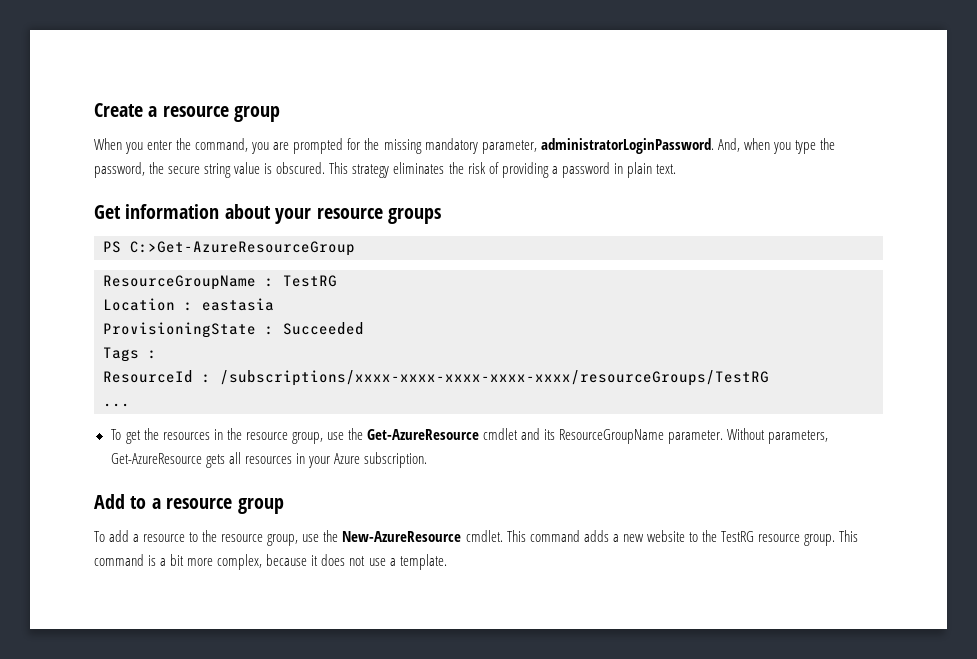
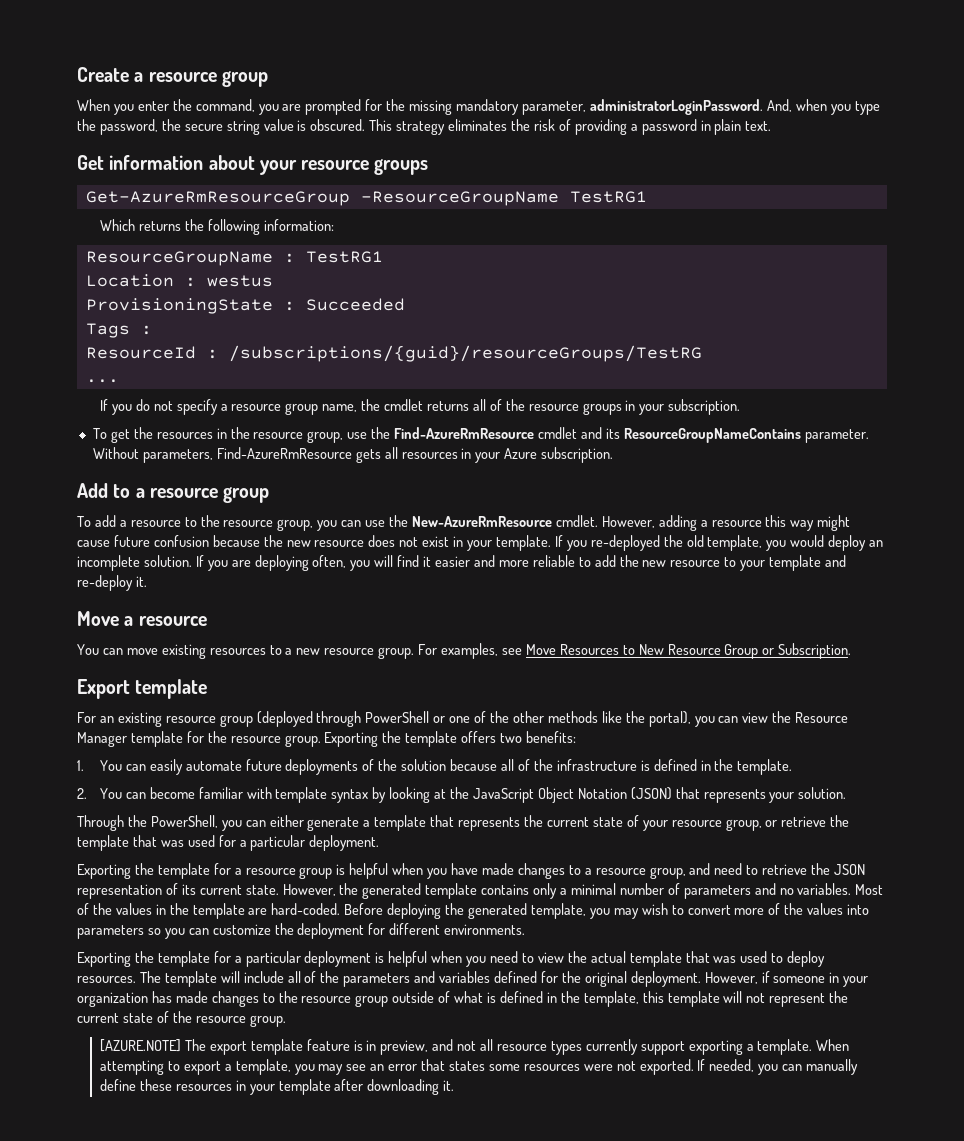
- PS C:>Get-AzureResourceGroup
+ Get-AzureRmResourceGroup -ResourceGroupName TestRG1
+ Which returns the following information:
- ResourceGroupName : TestRG
+ ResourceGroupName : TestRG1
- Location : eastasia
+ Location : westus
- ResourceId : /subscriptions/xxxx-xxxx-xxxx-xxxx-xxxx/resourceGroups/TestRG
+ ResourceId : /subscriptions/{guid}/resourceGroups/TestRG
+ If you do not specify a resource group name, the cmdlet returns all of the resource groups in your subscription.
- To get the resources in the resource group, use the Get-AzureResource cmdlet and its ResourceGroupName parameter.
+ To get the resources in the resource group, use the Find-AzureRmResource cmdlet and its ResourceGroupNameContains parameter.
- Without parameters, Get-AzureResource gets all resources in your Azure subscription.
+ Without parameters, Find-AzureRmResource gets all resources in your Azure subscription.
- To add a resource to the resource group, use the New-AzureResource cmdlet. This command adds a new website to the TestRG resource group. This command is a bit more complex, because it does not use a template.
+ To add a resource to the resource group, you can use the New-AzureRmResource cmdlet. However, adding a resource this way might cause future confusion because the new resource does not exist in your template. If you re-deployed the old template, you would deploy an incomplete solution. If you are deploying often, you will find it easier and more reliable to add the new resource to your template and re-deploy it.
+ Move a resource
+ You can move existing resources to a new resource group. For examples, see Move Resources to New Resource Group or Subscription.
+ Export template
+ For an existing resource group (deployed through PowerShell or one of the other methods like the portal), you can view the Resource Manager template for the resource group. Exporting the template offers two benefits:
+ 1. You can easily automate future deployments of the solution because all of the infrastructure is defined in the template.
+ 2. You can become familiar with template syntax by looking at the JavaScript Object Notation (JSON) that represents your solution.
+ Through the PowerShell, you can either generate a template that represents the current state of your resource group, or retrieve the template that was used for a particular deployment.
+ Exporting the template for a resource group is helpful when you have made changes to a resource group, and need to retrieve the JSON representation of its current state. However, the generated template contains only a minimal number of parameters and no variables. Most of the values in the template are hard-coded. Before deploying the generated template, you may wish to convert more of the values into parameters so you can customize the deployment for different environments.
+ Exporting the template for a particular deployment is helpful when you need to view the actual template that was used to deploy resources. The template will include all of the parameters and variables defined for the original deployment. However, if someone in your organization has made changes to the resource group outside of what is defined in the template, this template will not represent the current state of the resource group.
+ [AZURE.NOTE] The export template feature is in preview, and not all resource types currently support exporting a template. When attempting to export a template, you may see an error that states some resources were not exported. If needed, you can manually define these resources in your template after downloading it.

